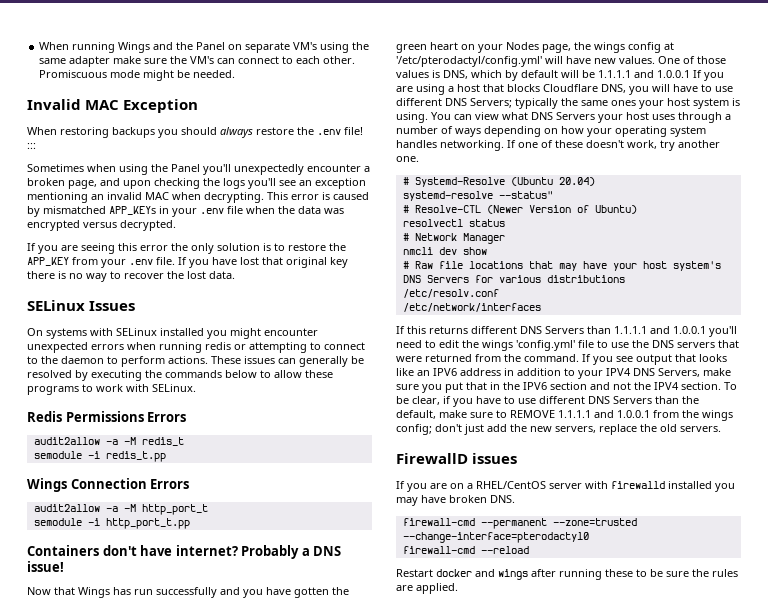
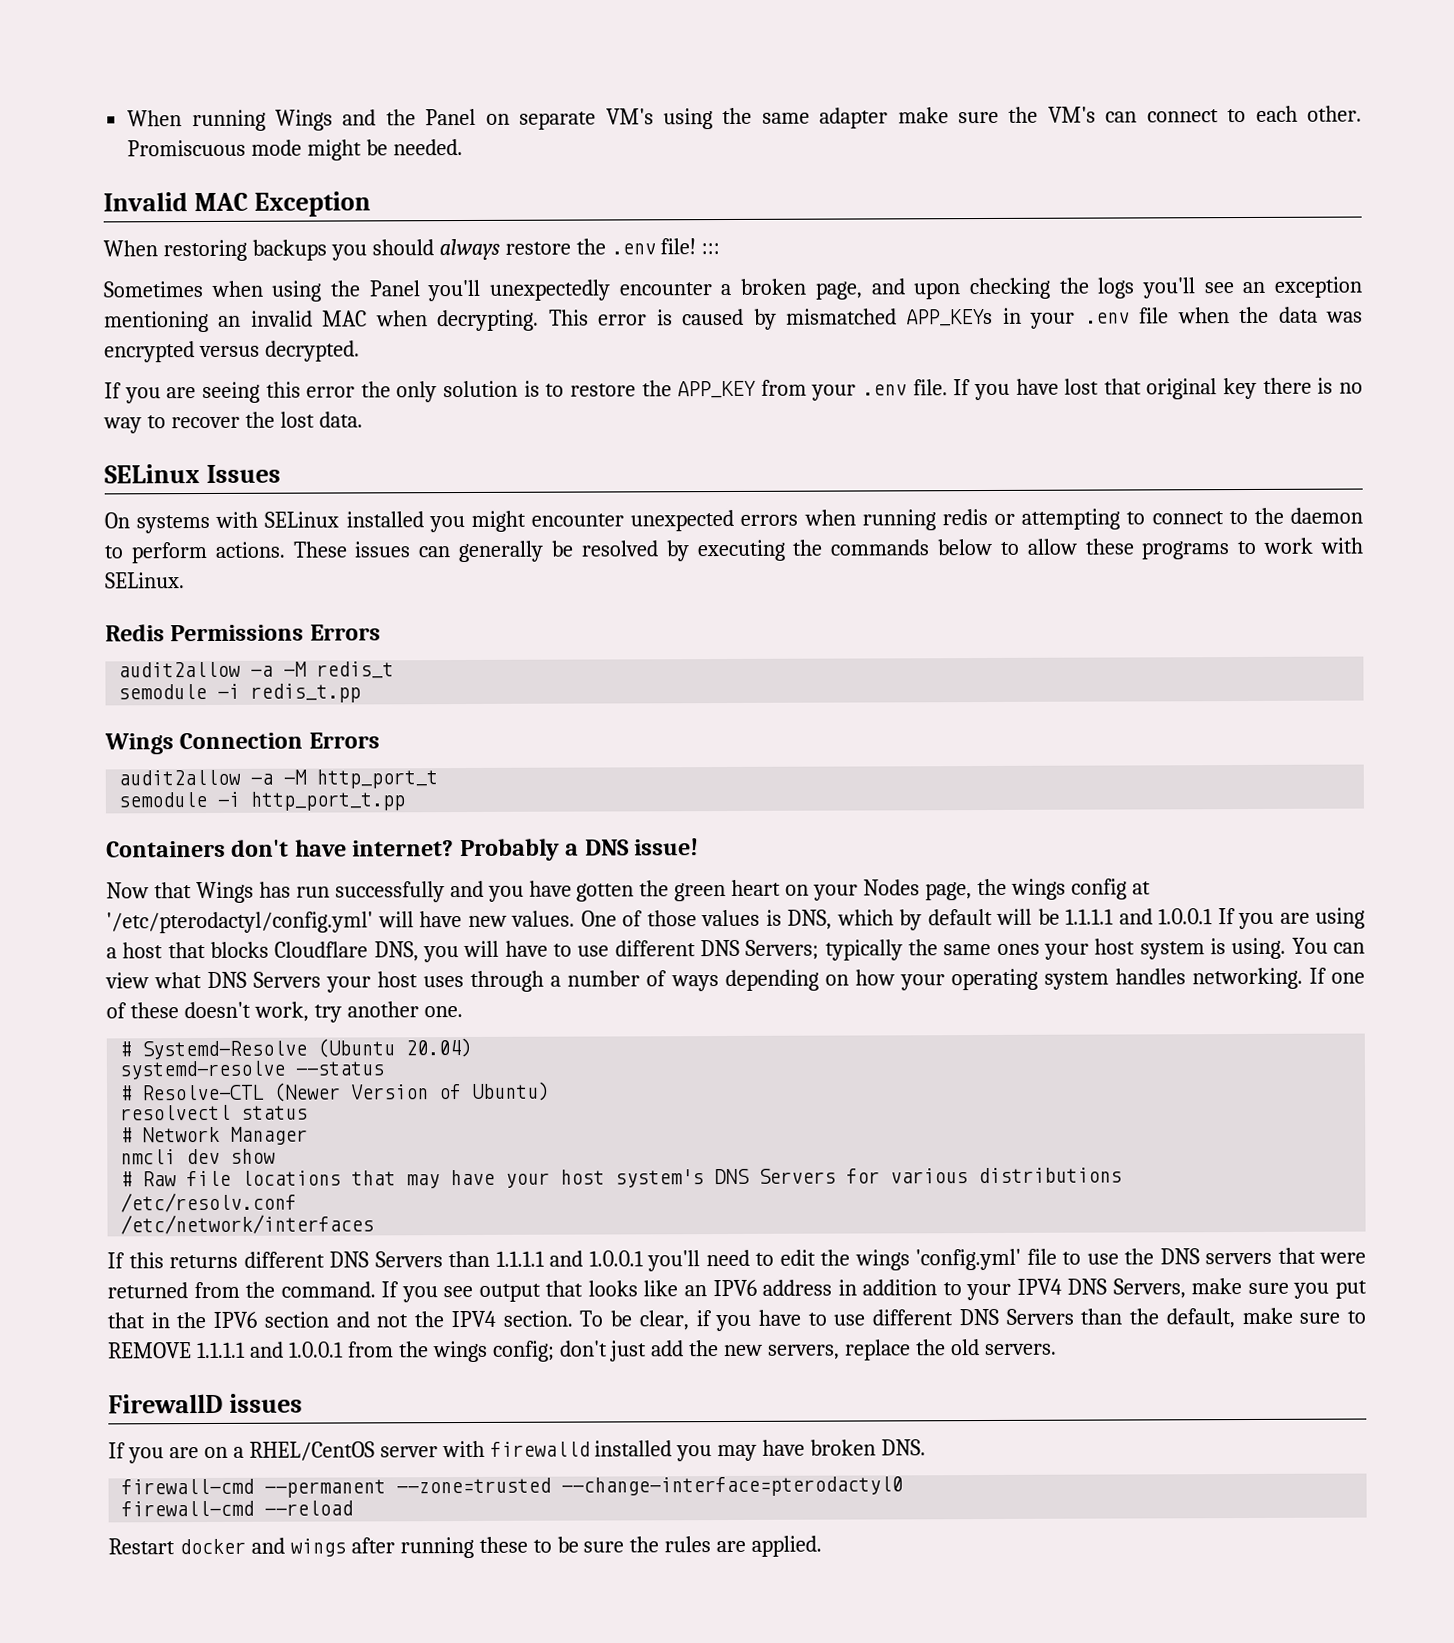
- systemd-resolve --status"
+ systemd-resolve --status

